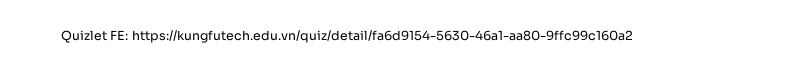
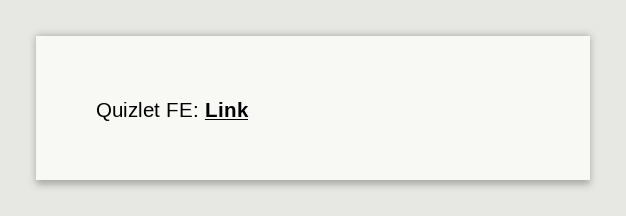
- Quizlet FE: https://kungfutech.edu.vn/quiz/detail/fa6d9154-5630-46a1-aa80-9ffc99c160a2
+ Quizlet FE: Link

